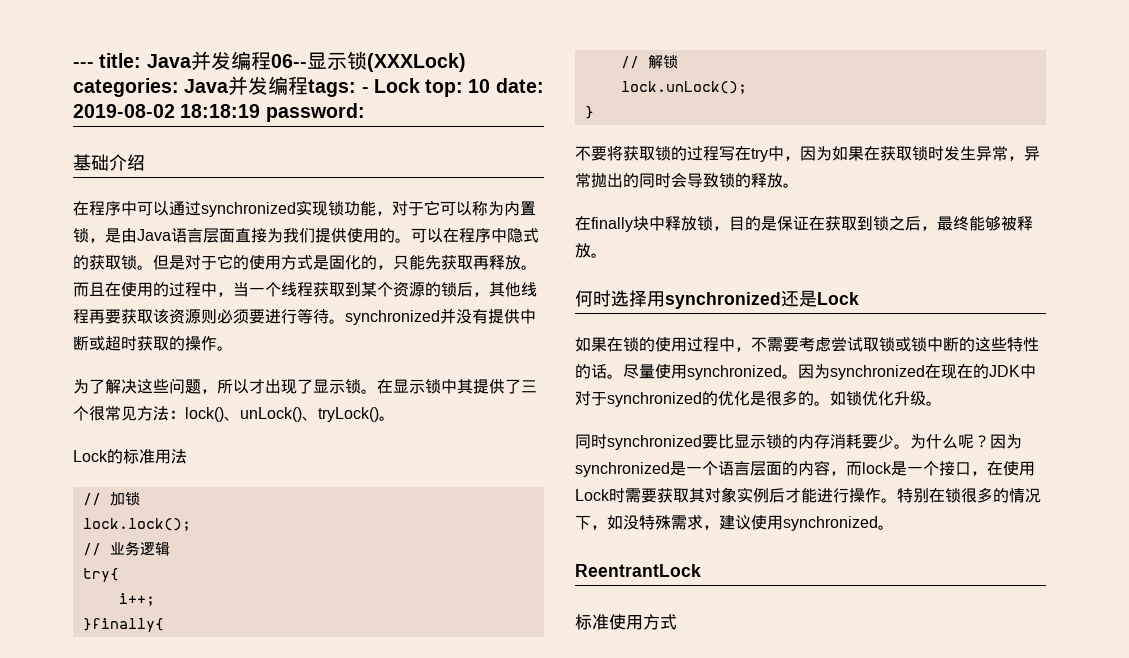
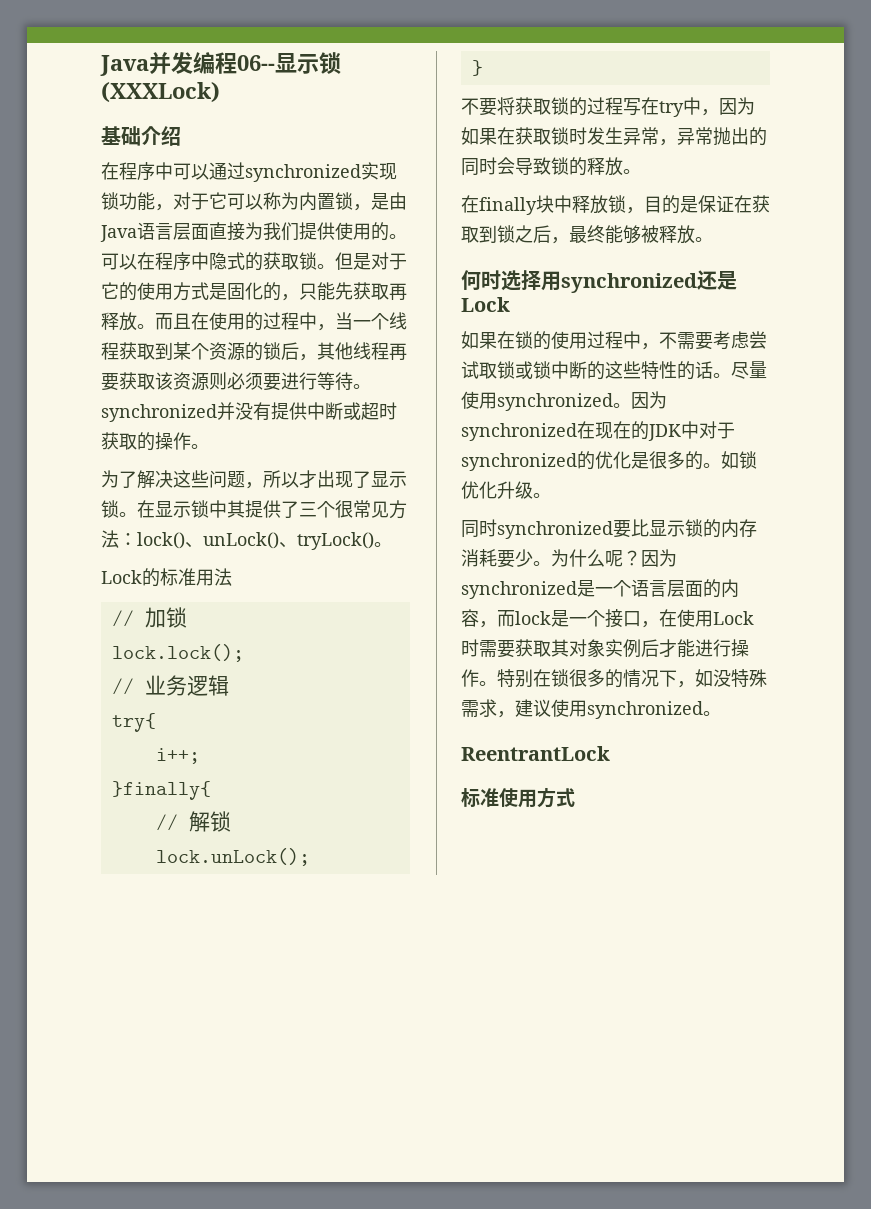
- --- title: Java并发编程06--显示锁(XXXLock) categories: Java并发编程tags: - Lock top: 10 date: 2019-08-02 18:18:19 password:
+ Java并发编程06--显示锁(XXXLock)

